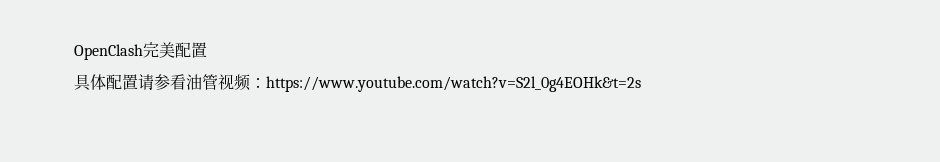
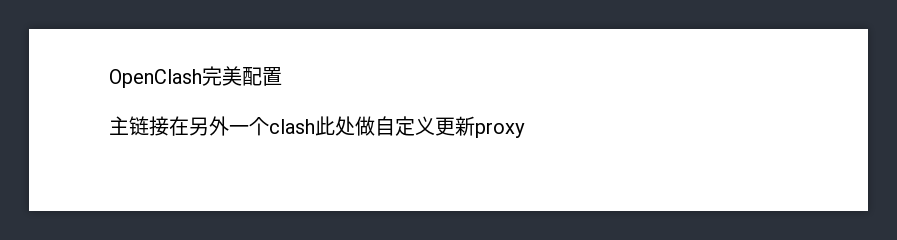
- 具体配置请参看油管视频：https://www.youtube.com/watch?v=S2l_0g4EOHk&t=2s
+ 主链接在另外一个clash此处做自定义更新proxy

